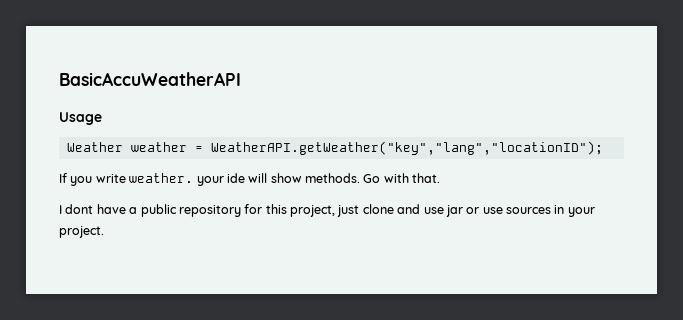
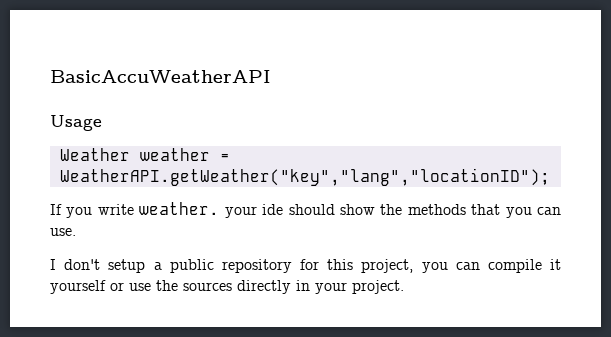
- If you write weather. your ide will show methods. Go with that.
+ If you write weather. your ide should show the methods that you can use.
- I dont have a public repository for this project, just clone and use jar or use sources in your project.
+ I don't setup a public repository for this project, you can compile it yourself or use the sources directly in your project.

